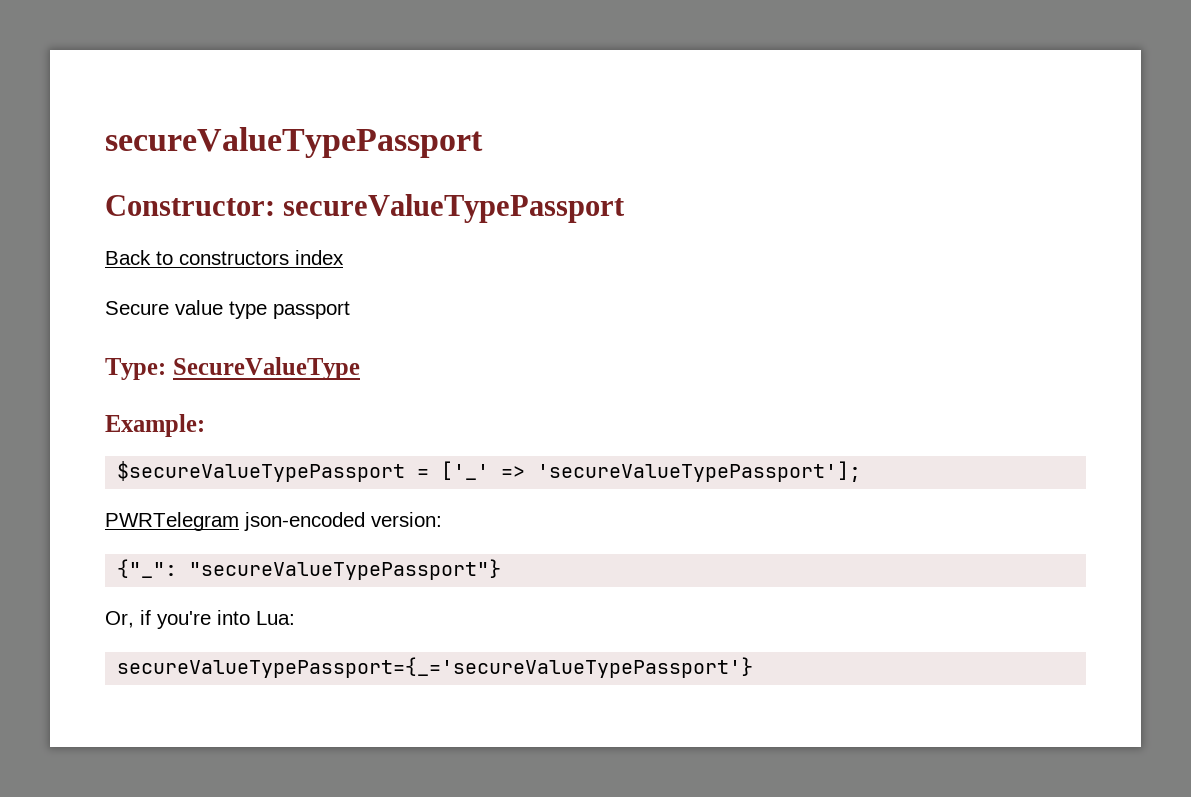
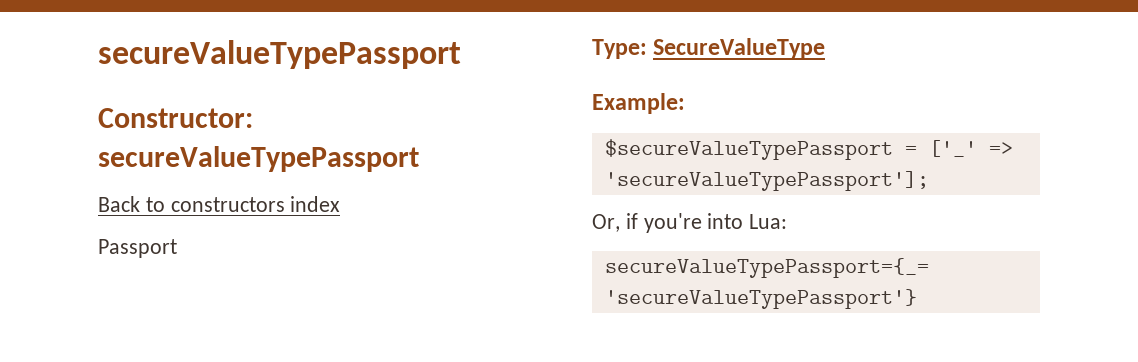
- Secure value type passport
+ Passport
- PWRTelegram json-encoded version:
- {"_": "secureValueTypePassport"}

